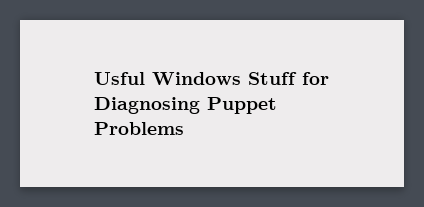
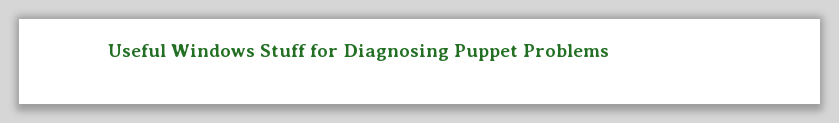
- Usful Windows Stuff for Diagnosing Puppet Problems
+ Useful Windows Stuff for Diagnosing Puppet Problems

